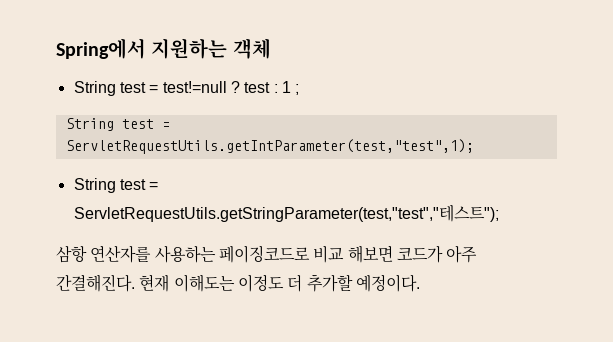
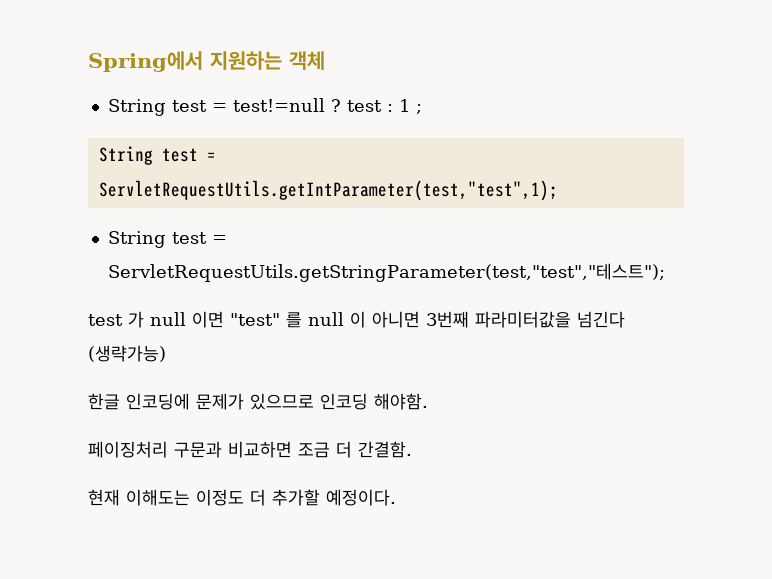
- 삼항 연산자를 사용하는 페이징코드로 비교 해보면 코드가 아주 간결해진다. 현재 이해도는 이정도 더 추가할 예정이다.
+ test 가 null 이면 "test" 를 null 이 아니면 3번째 파라미터값을 넘긴다 (생략가능)
+ 한글 인코딩에 문제가 있으므로 인코딩 해야함.
+ 페이징처리 구문과 비교하면 조금 더 간결함.
+ 현재 이해도는 이정도 더 추가할 예정이다.

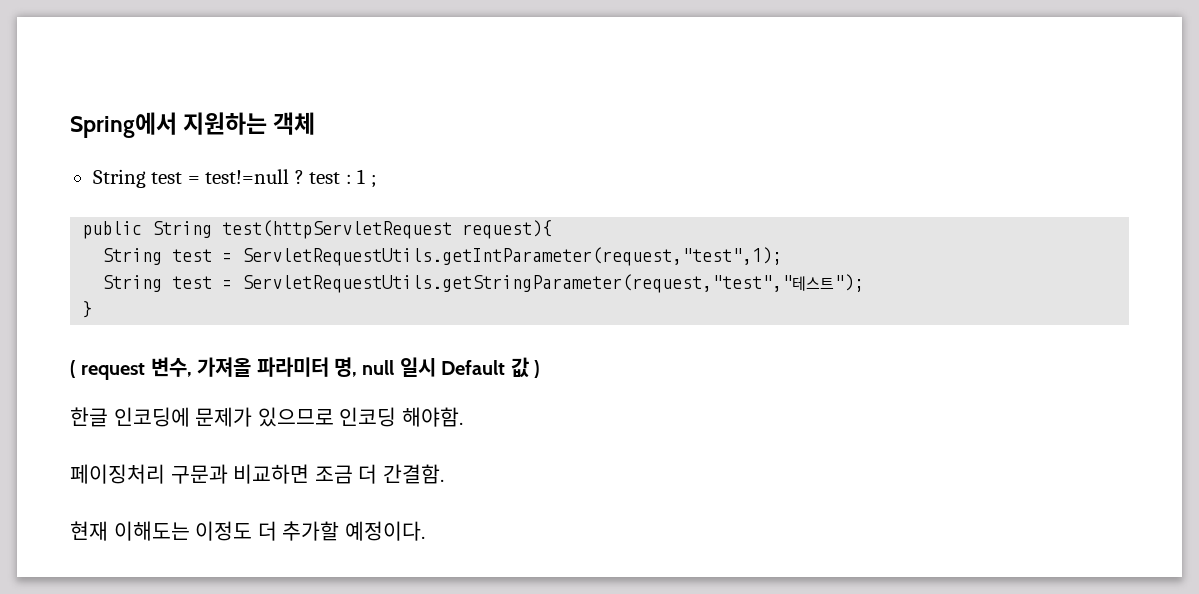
- String test = ServletRequestUtils.getIntParameter(test,"test",1);
- String test = ServletRequestUtils.getStringParameter(test,"test","테스트");
- test 가 null 이면 "test" 를 null 이 아니면 3번째 파라미터값을 넘긴다 (생략가능)
+ public String test(httpServletRequest request){
+ String test = ServletRequestUtils.getIntParameter(request,"test",1);
+ String test = ServletRequestUtils.getStringParameter(request,"test","테스트");
+ }
+ ( request 변수, 가져올 파라미터 명, null 일시 Default 값 )

